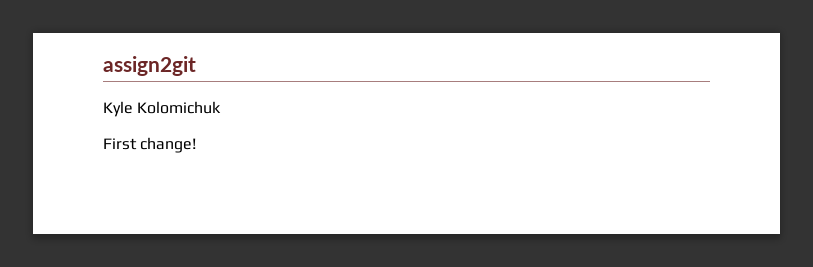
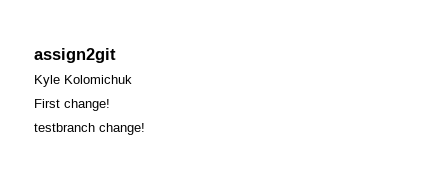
+ testbranch change!

